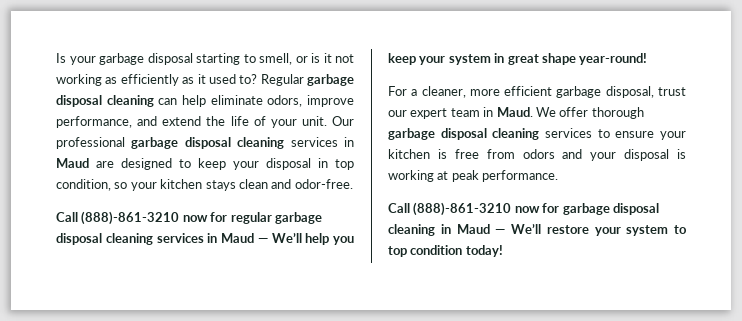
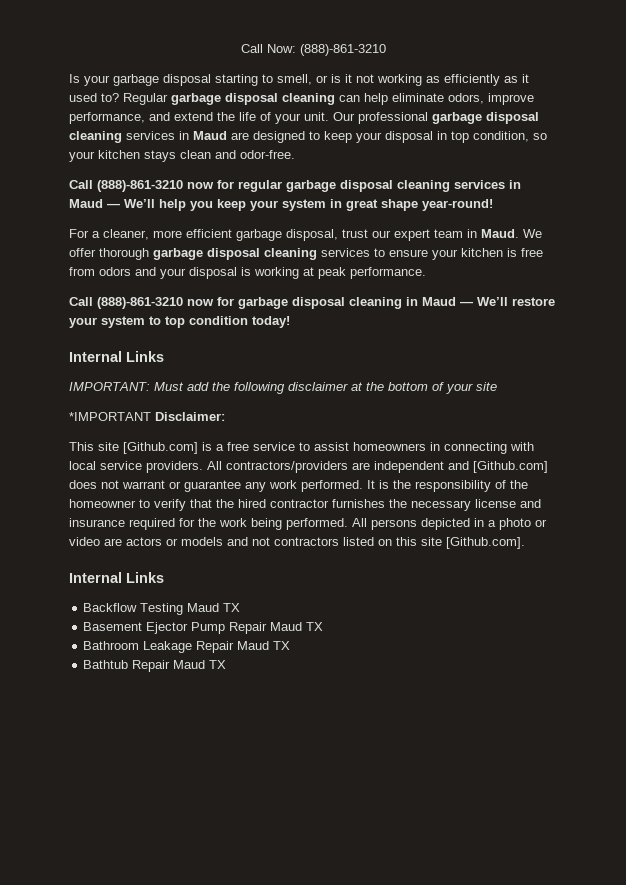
+ Call Now: (888)-861-3210
  Call (888)-861-3210 now for garbage disposal cleaning in Maud — We’ll restore your system to top condition today!
+ Internal Links
+ IMPORTANT: Must add the following disclaimer at the bottom of your site
+ *IMPORTANT Disclaimer:
+ This site [Github.com] is a free service to assist homeowners in connecting with local service providers. All contractors/providers are independent and [Github.com] does not warrant or guarantee any work performed. It is the responsibility of the homeowner to verify that the hired contractor furnishes the necessary license and insurance required for the work being performed. All persons depicted in a photo or video are actors or models and not contractors listed on this site [Github.com].
+ Internal Links
+ Backflow Testing Maud TX
+ Basement Ejector Pump Repair Maud TX
+ Bathroom Leakage Repair Maud TX
+ Bathtub Repair Maud TX

